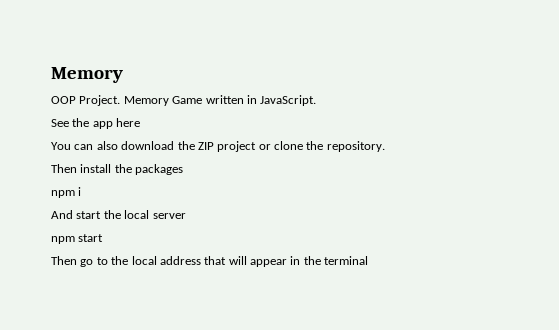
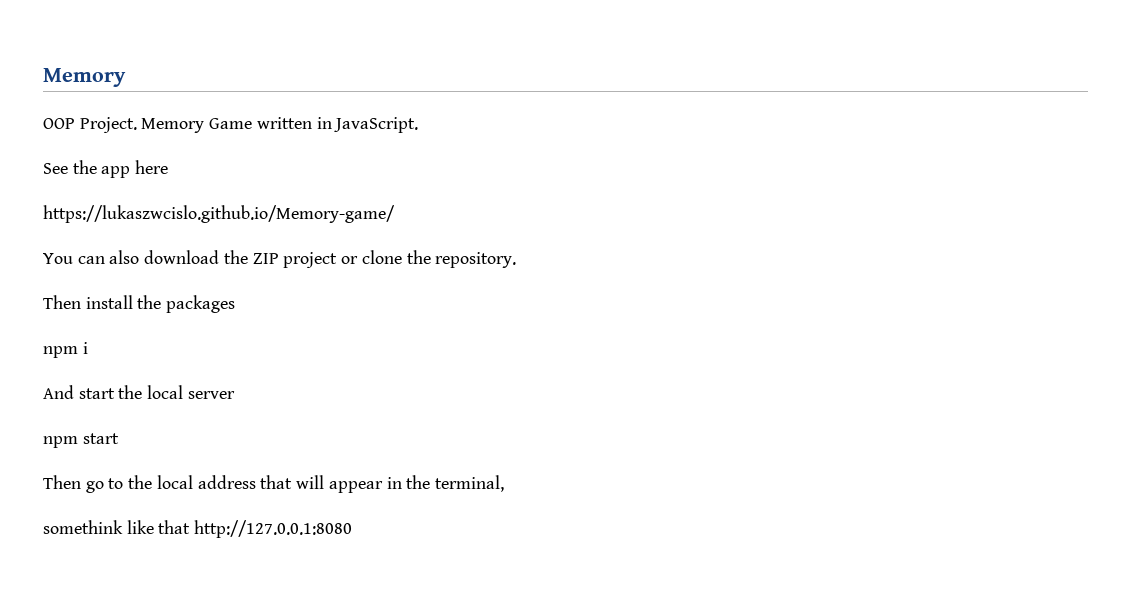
+ https://lukaszwcislo.github.io/Memory-game/
- Then go to the local address that will appear in the terminal
+ Then go to the local address that will appear in the terminal,
+ somethink like that http://127.0.0.1:8080

